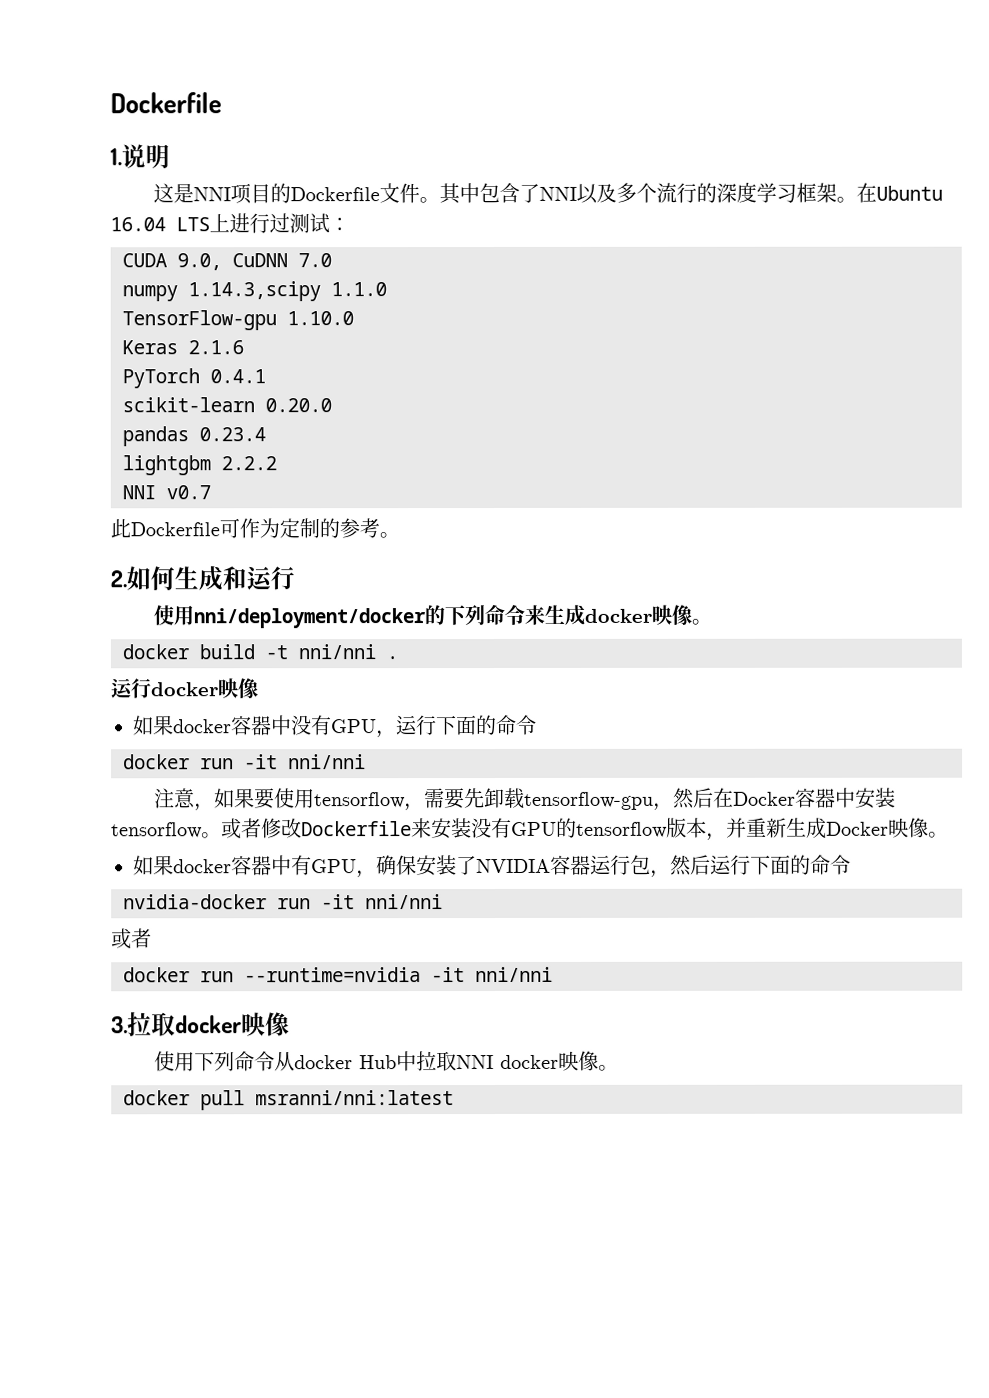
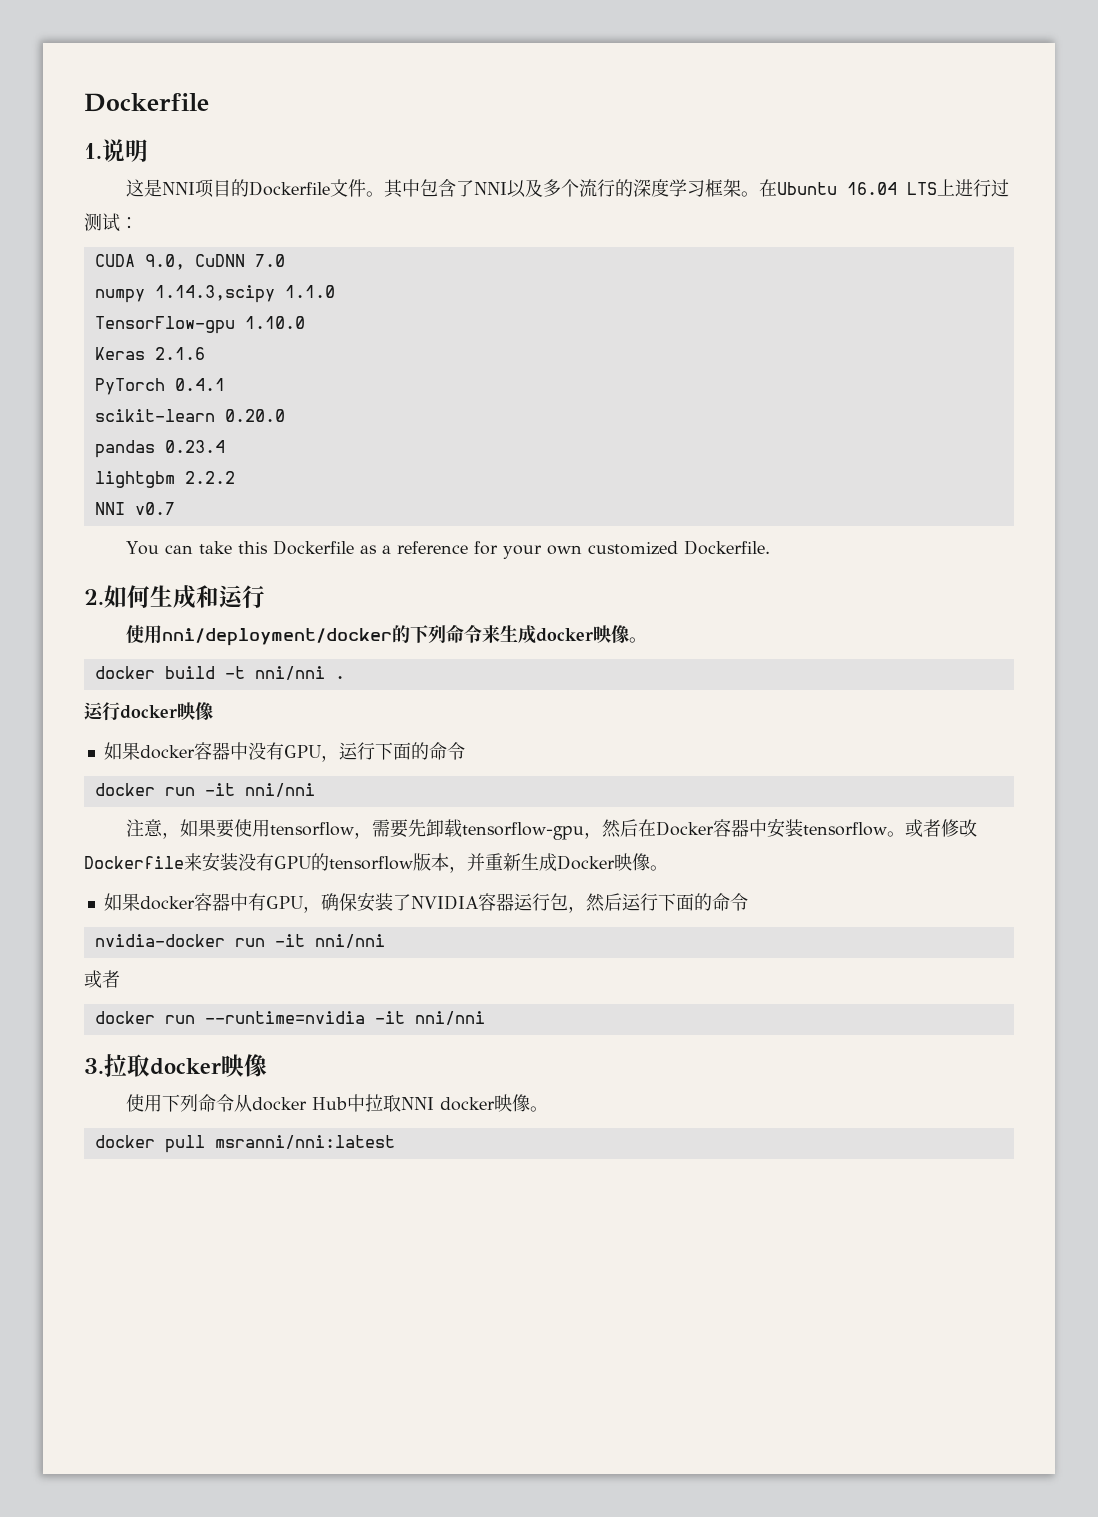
- 此Dockerfile可作为定制的参考。
+ You can take this Dockerfile as a reference for your own customized Dockerfile.

